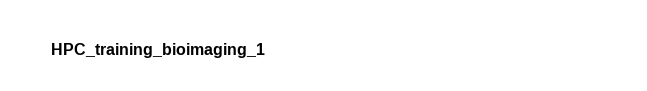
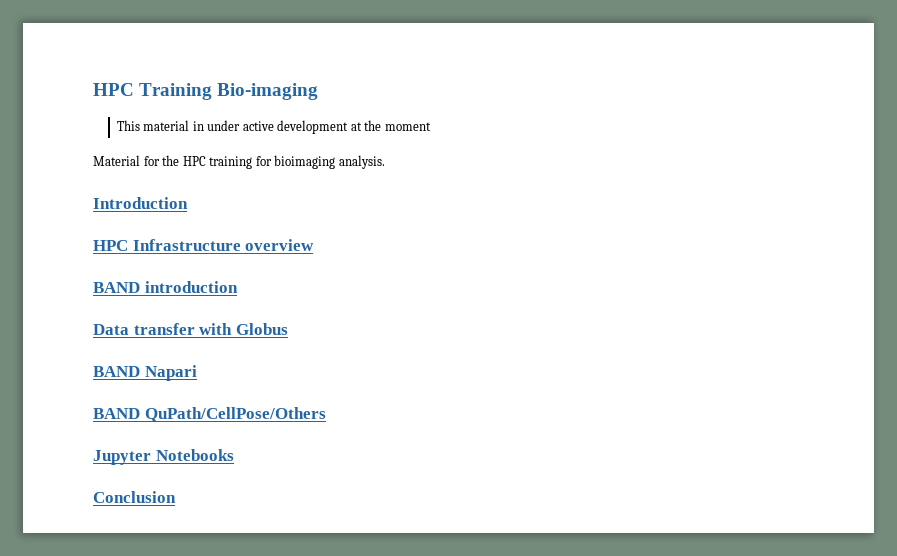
- HPC_training_bioimaging_1
+ HPC Training Bio-imaging
+ This material in under active development at the moment
+ Material for the HPC training for bioimaging analysis.
+ Introduction
+ HPC Infrastructure overview
+ BAND introduction
+ Data transfer with Globus
+ BAND Napari
+ BAND QuPath/CellPose/Others
+ Jupyter Notebooks
+ Conclusion

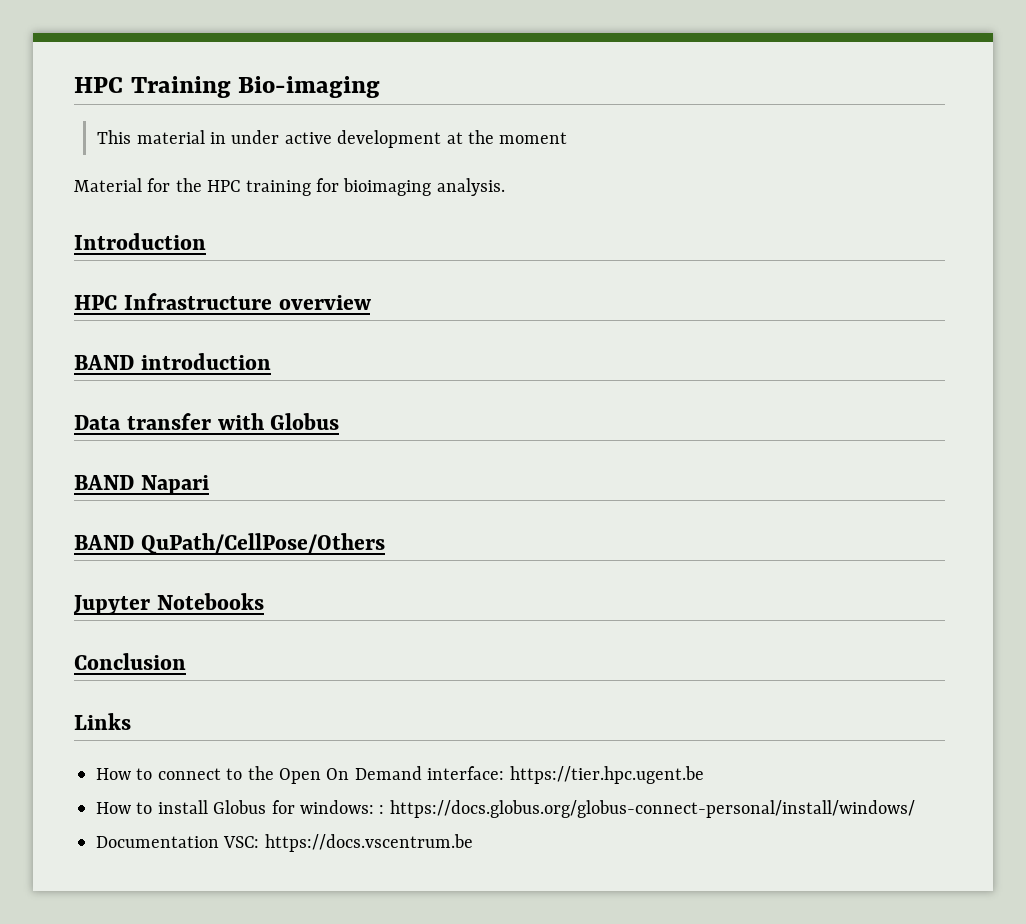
+ Links
+ How to connect to the Open On Demand interface: https://tier.hpc.ugent.be
+ How to install Globus for windows: : https://docs.globus.org/globus-connect-personal/install/windows/
+ Documentation VSC: https://docs.vscentrum.be

